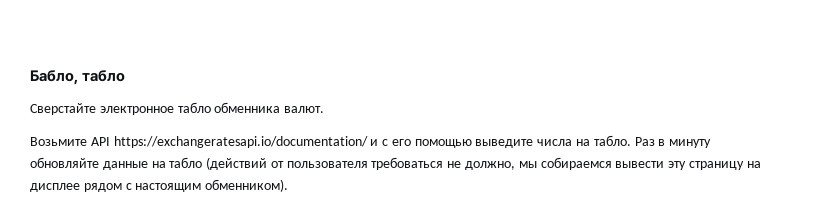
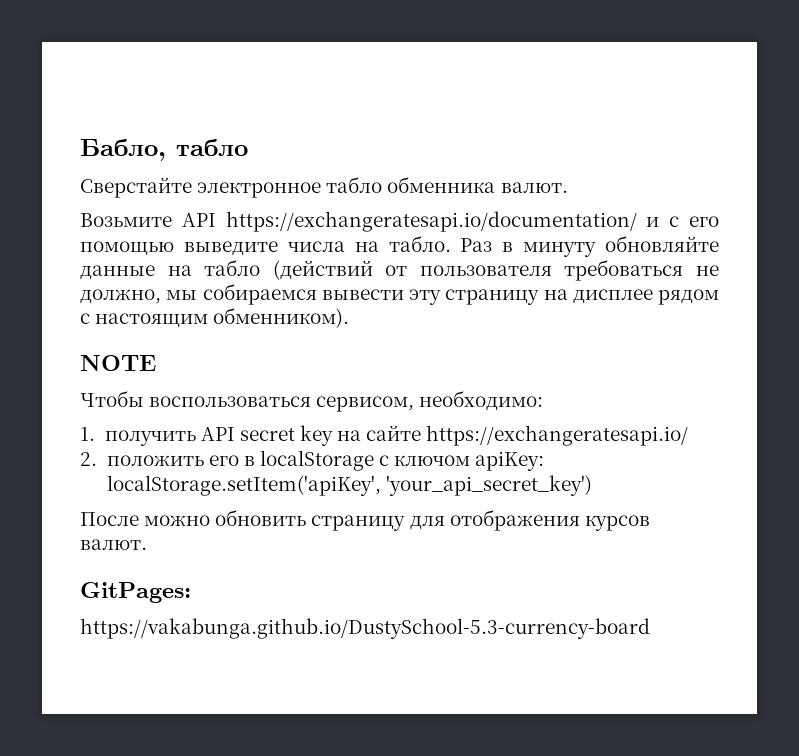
+ NOTE
+ Чтобы воспользоваться сервисом, необходимо:
+ 1. получить API secret key на сайте https://exchangeratesapi.io/
+ 2. положить его в localStorage с ключом apiKey: localStorage.setItem('apiKey', 'your_api_secret_key')
+ После можно обновить страницу для отображения курсов валют.
+ GitPages:
+ https://vakabunga.github.io/DustySchool-5.3-currency-board

